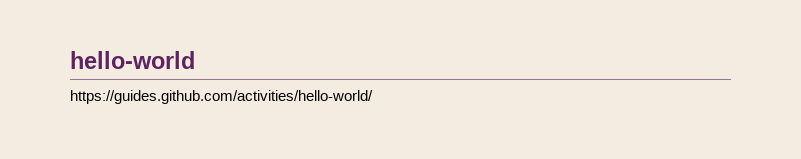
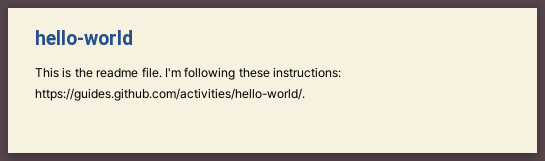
- https://guides.github.com/activities/hello-world/
+ This is the readme file. I'm following these instructions: https://guides.github.com/activities/hello-world/.

